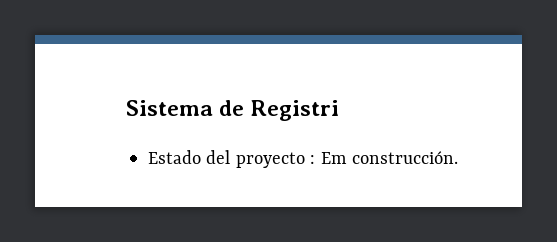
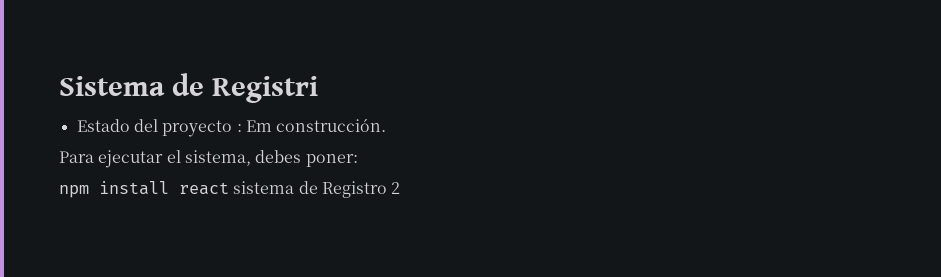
+ Para ejecutar el sistema, debes poner:
+ npm install react sistema de Registro 2

